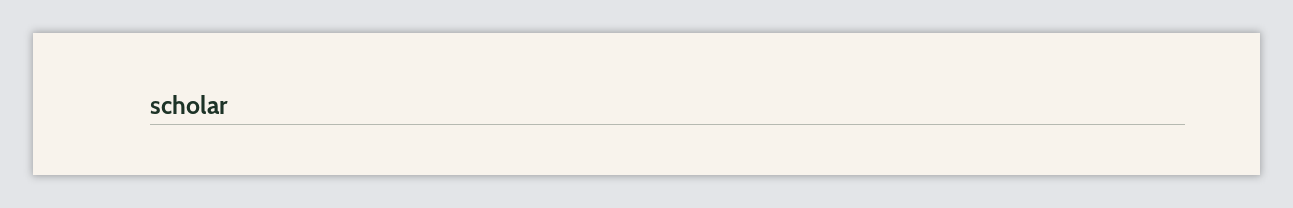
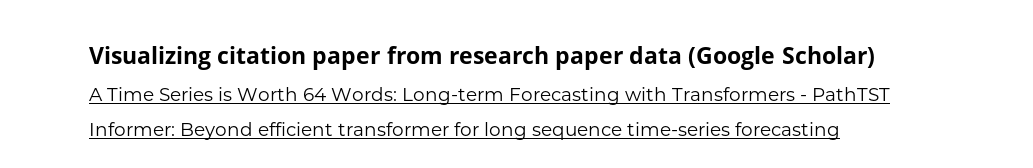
- scholar
+ Visualizing citation paper from research paper data (Google Scholar)
+ A Time Series is Worth 64 Words: Long-term Forecasting with Transformers - PathTST
+ Informer: Beyond efficient transformer for long sequence time-series forecasting

